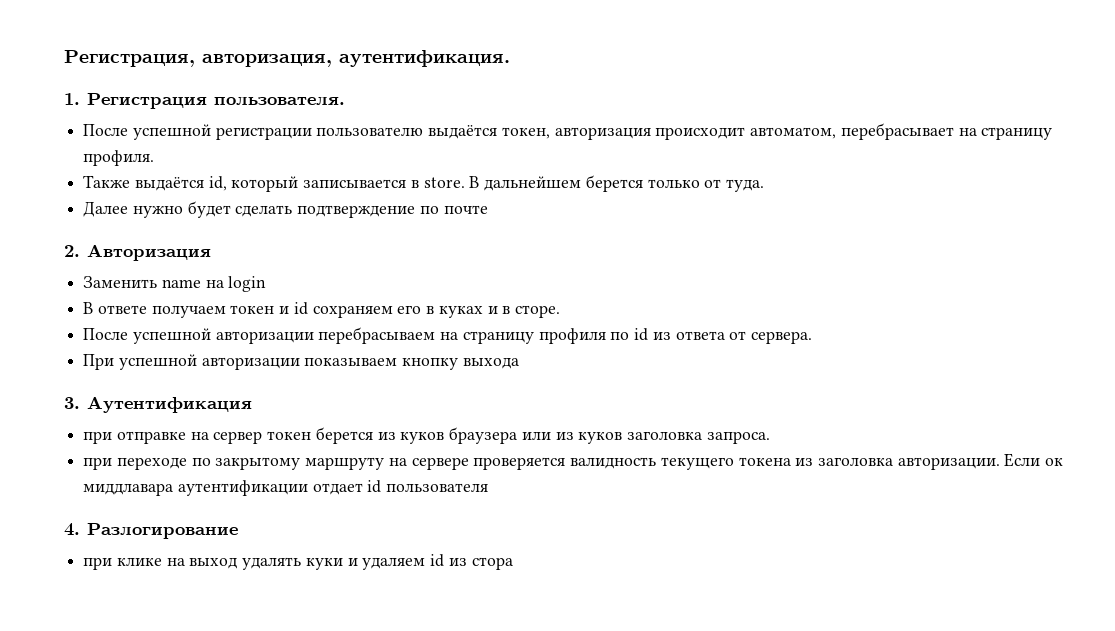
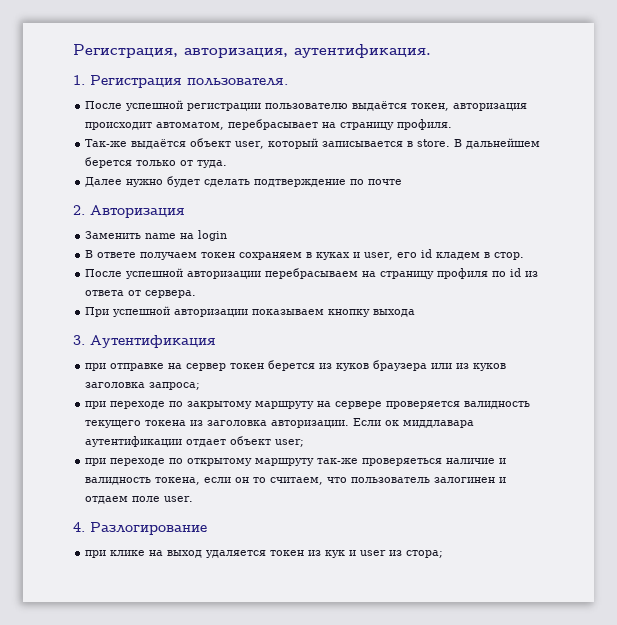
- Также выдаётся id, который записывается в store.
+ Так-же выдаётся объект user, который записывается в store.
- В ответе получаем токен и id сохраняем его в куках и в сторе.
+ В ответе получаем токен сохраняем в куках и user, его id кладем в стор.
- при отправке на сервер токен берется из куков браузера или из куков заголовка запроса.
+ при отправке на сервер токен берется из куков браузера или из куков заголовка запроса;
- Если ок миддлавара аутентификации отдает id пользователя
+ Если ок миддлавара аутентификации отдает объект user;
+ при переходе по открытому маршруту так-же проверяеться наличие и валидность токена, если он то считаем, что пользователь залогинен и отдаем поле user.
- при клике на выход удалять куки и удаляем id из стора
+ при клике на выход удаляется токен из кук и user из стора;

